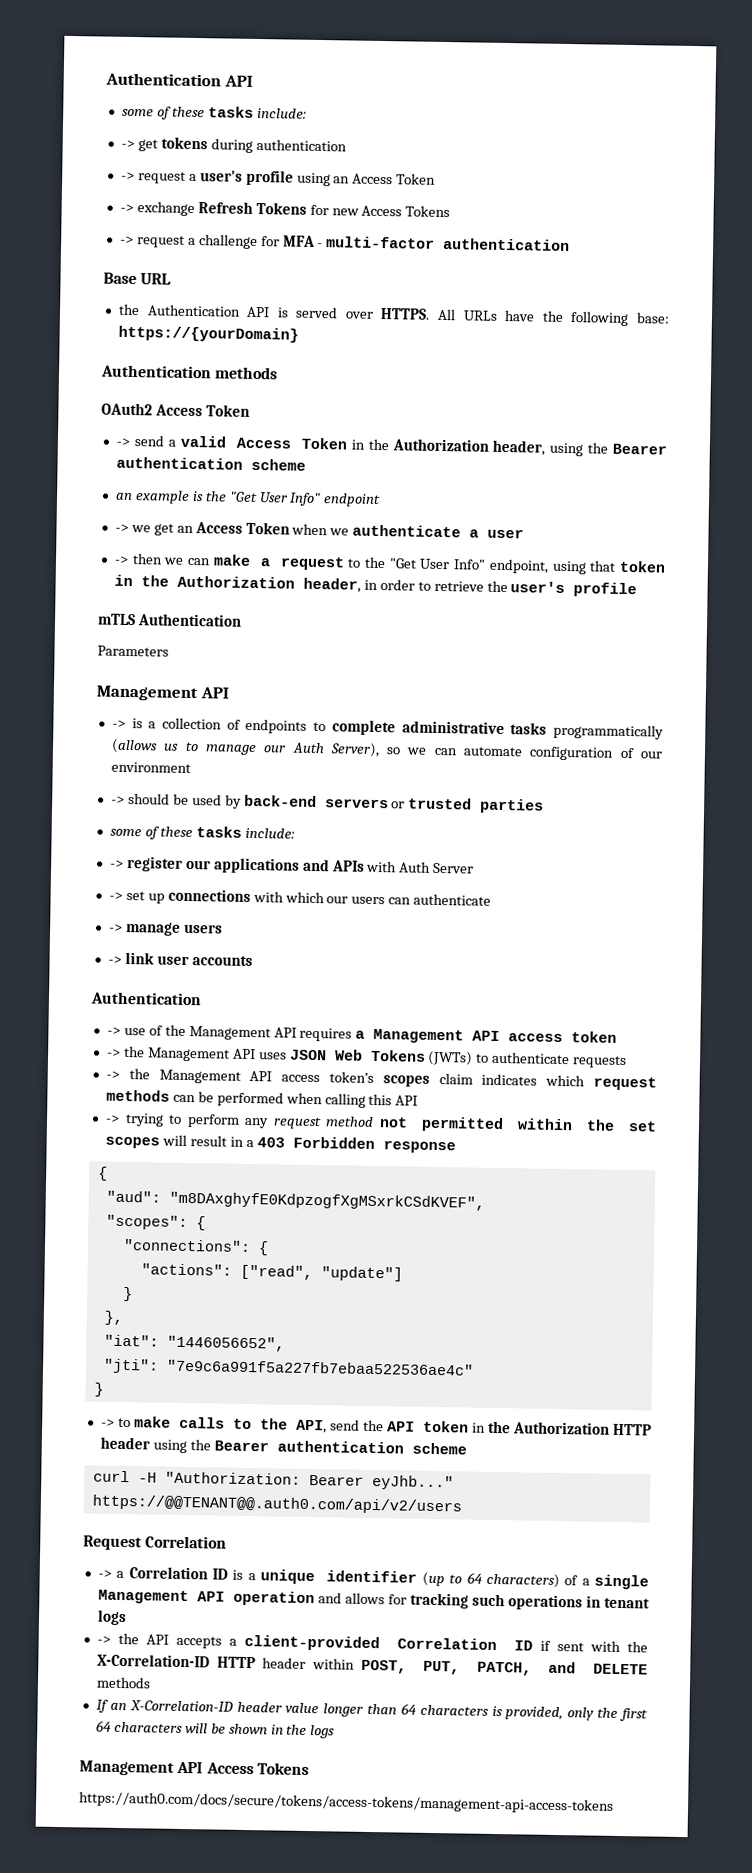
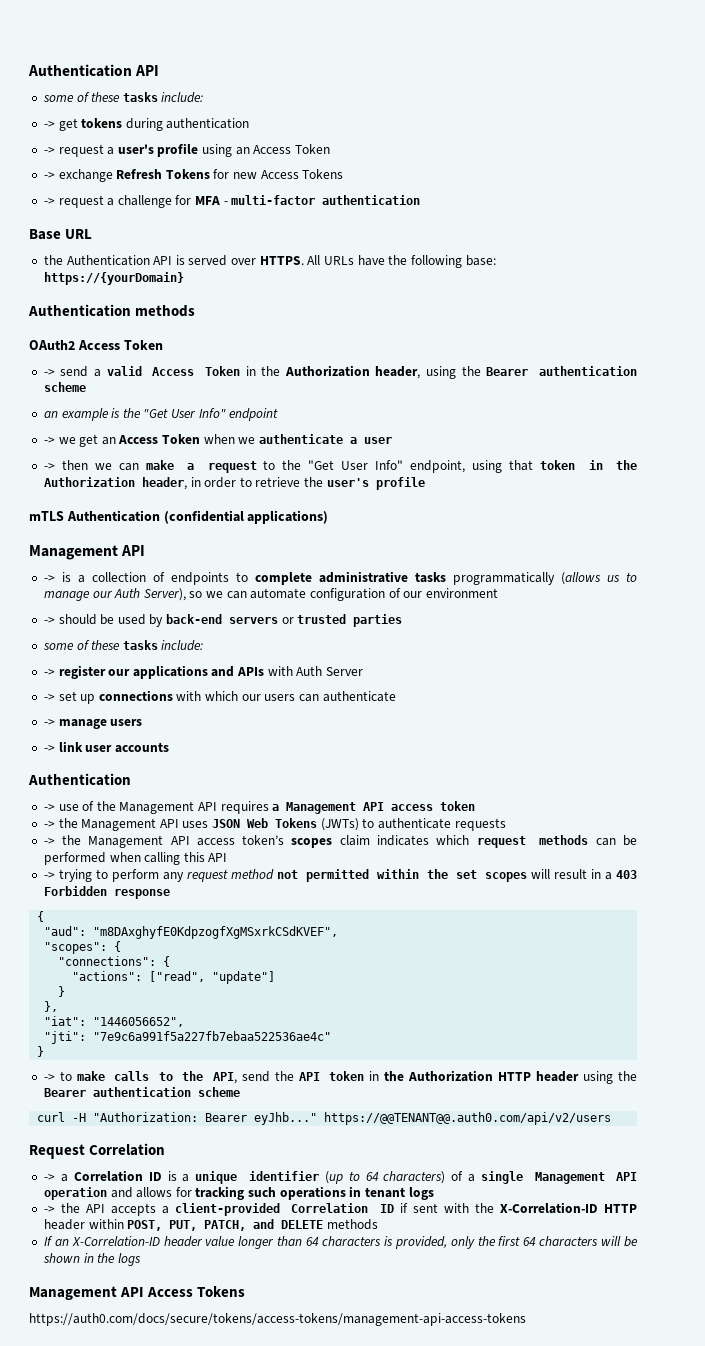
- mTLS Authentication
- Parameters
+ mTLS Authentication (confidential applications)

